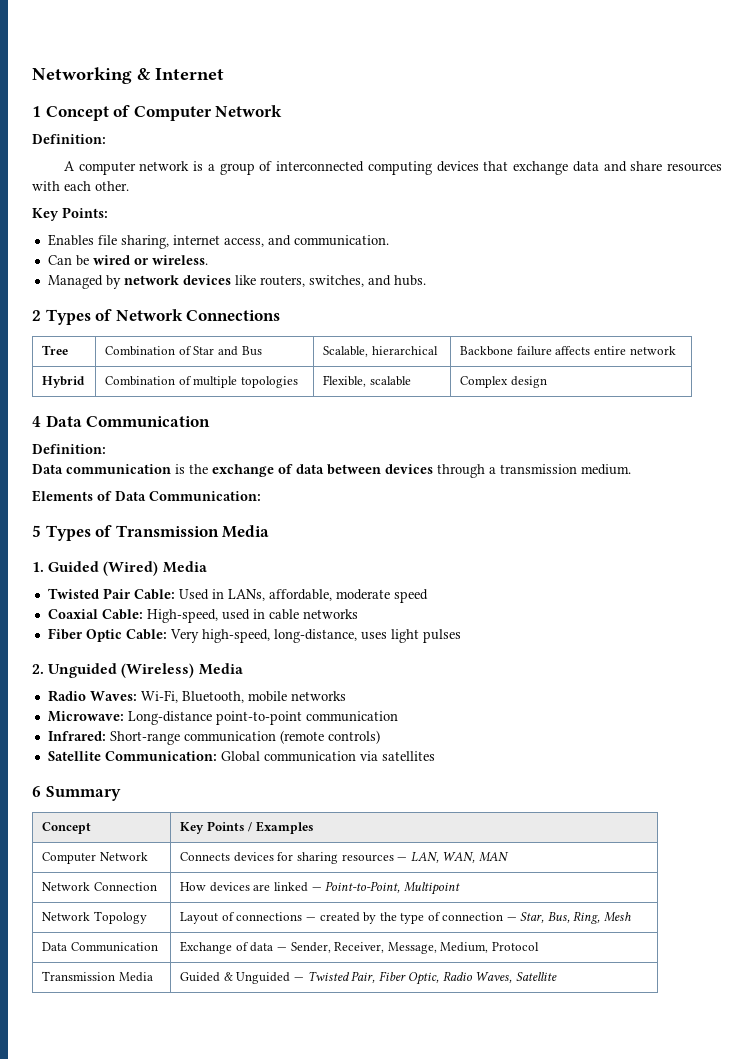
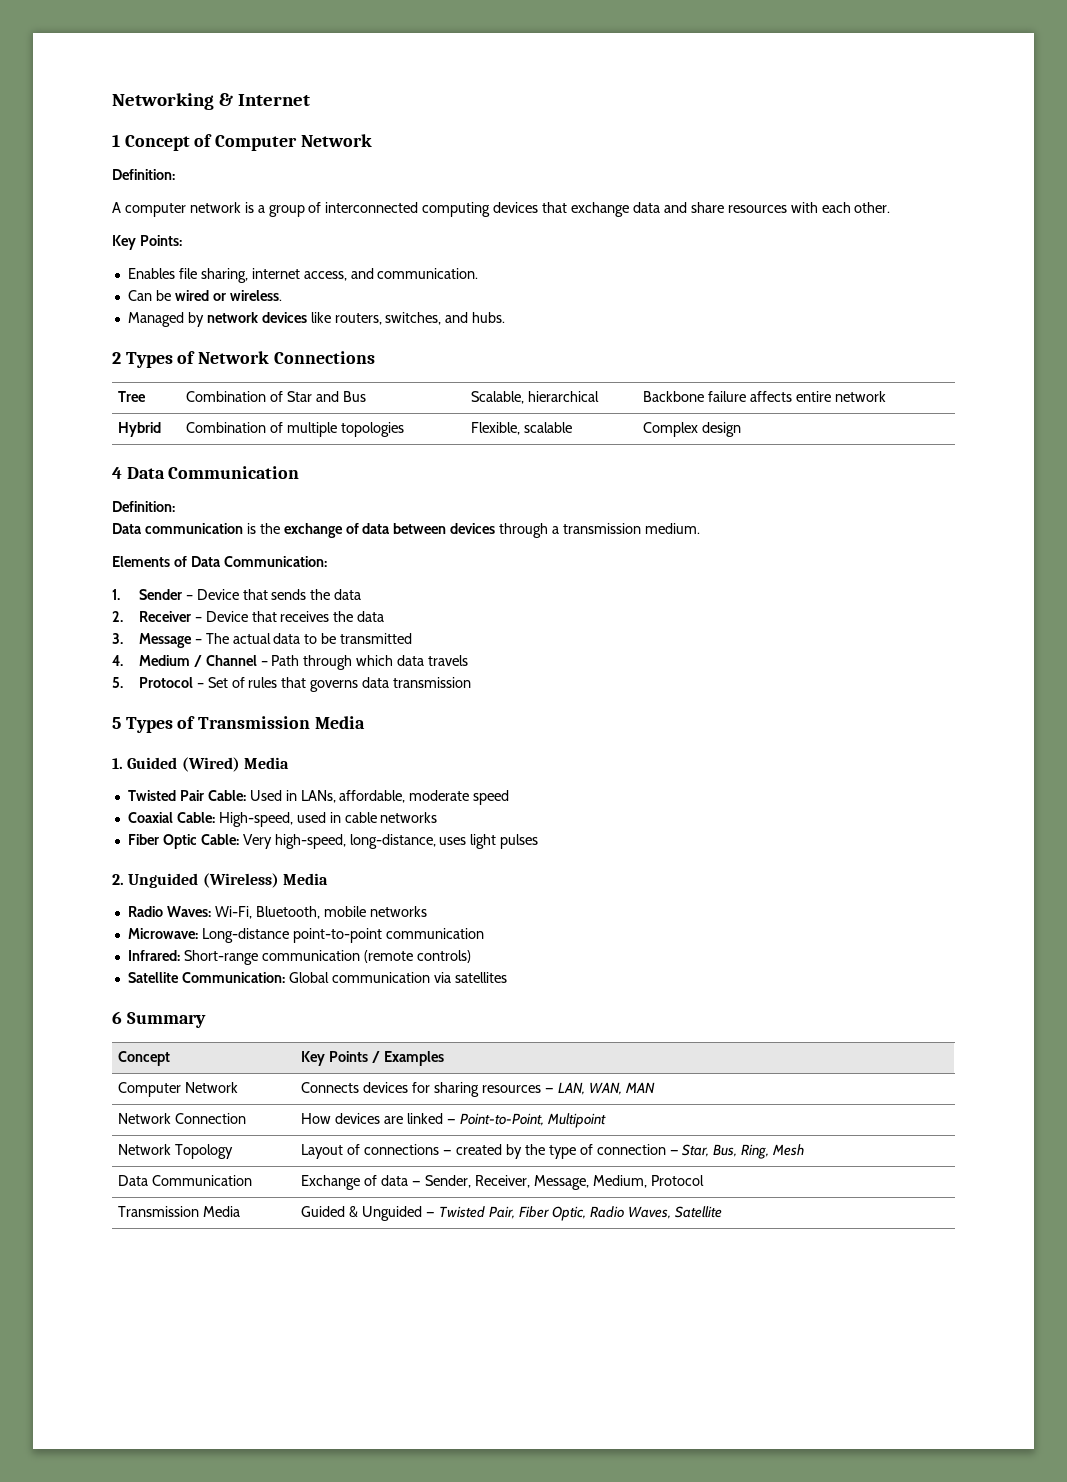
+ 1. Sender – Device that sends the data
+ 2. Receiver – Device that receives the data
+ 3. Message – The actual data to be transmitted
+ 4. Medium / Channel – Path through which data travels
+ 5. Protocol – Set of rules that governs data transmission

